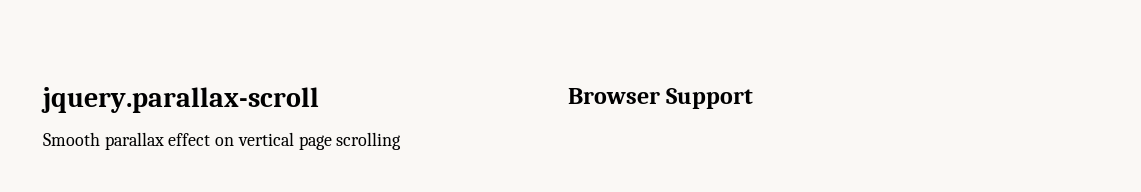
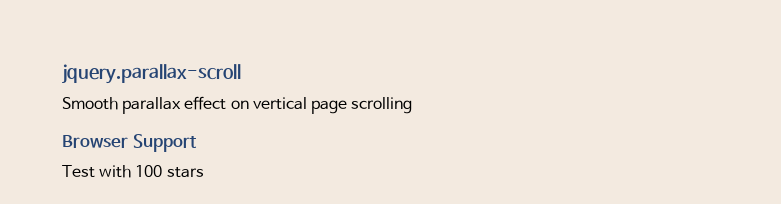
+ Test with 100 stars

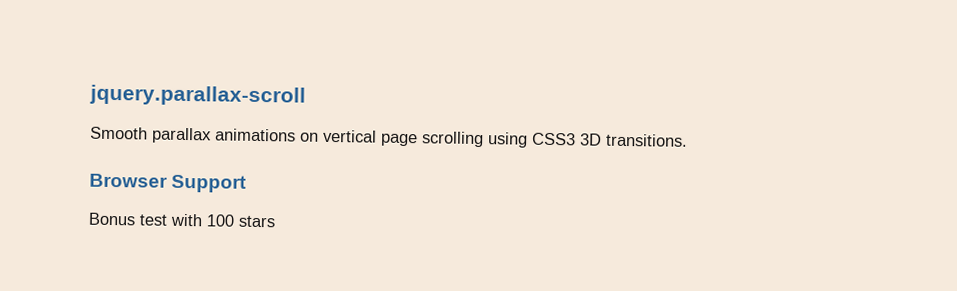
- Smooth parallax effect on vertical page scrolling
+ Smooth parallax animations on vertical page scrolling using CSS3 3D transitions.
- Test with 100 stars
+ Bonus test with 100 stars

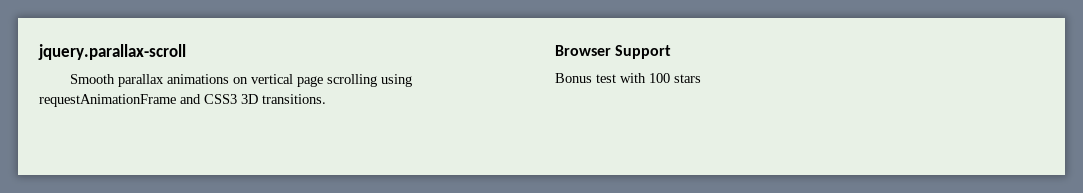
- Smooth parallax animations on vertical page scrolling using CSS3 3D transitions.
+ Smooth parallax animations on vertical page scrolling using requestAnimationFrame and CSS3 3D transitions.

